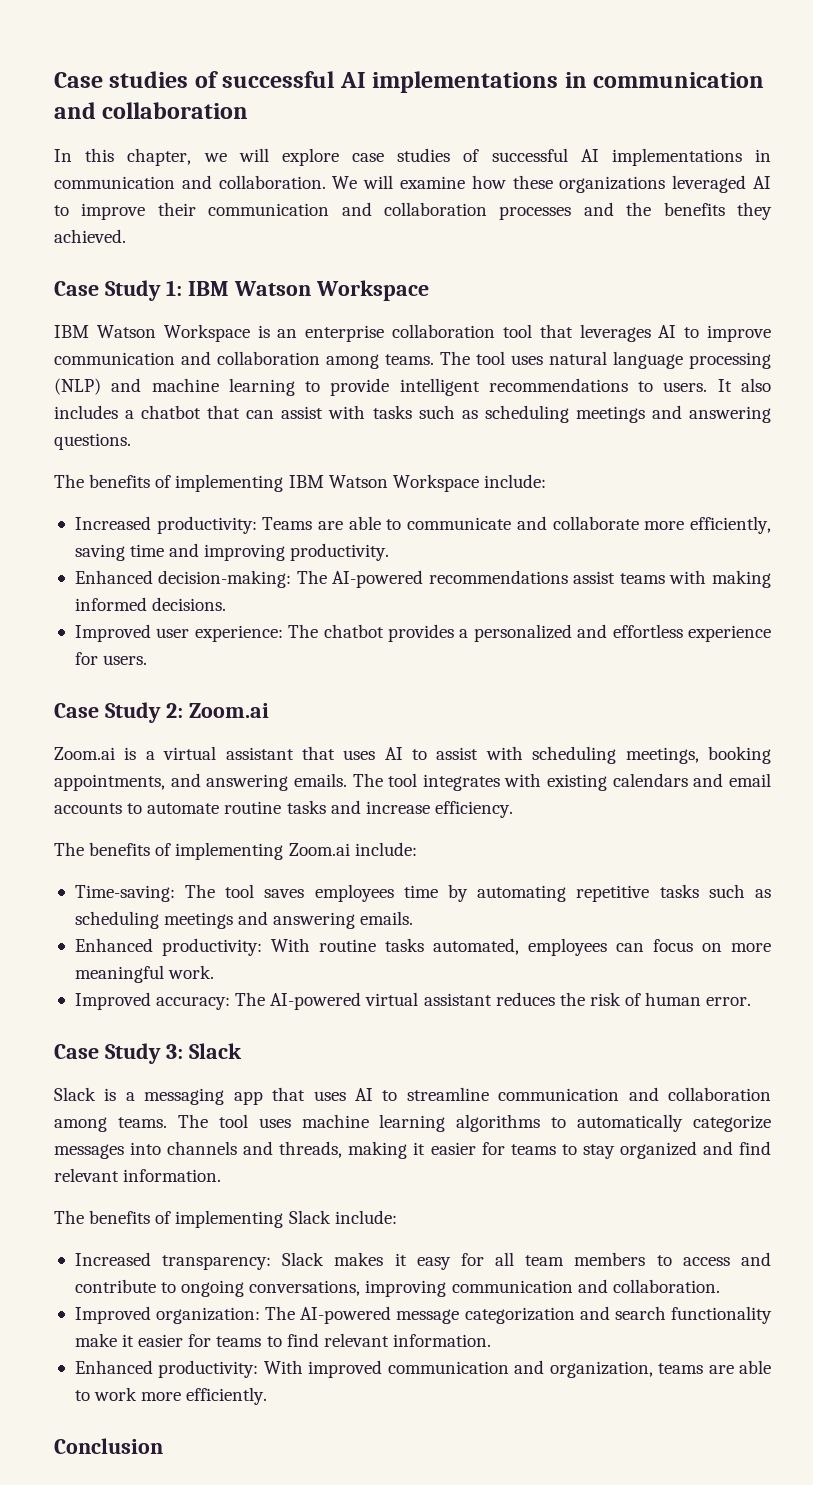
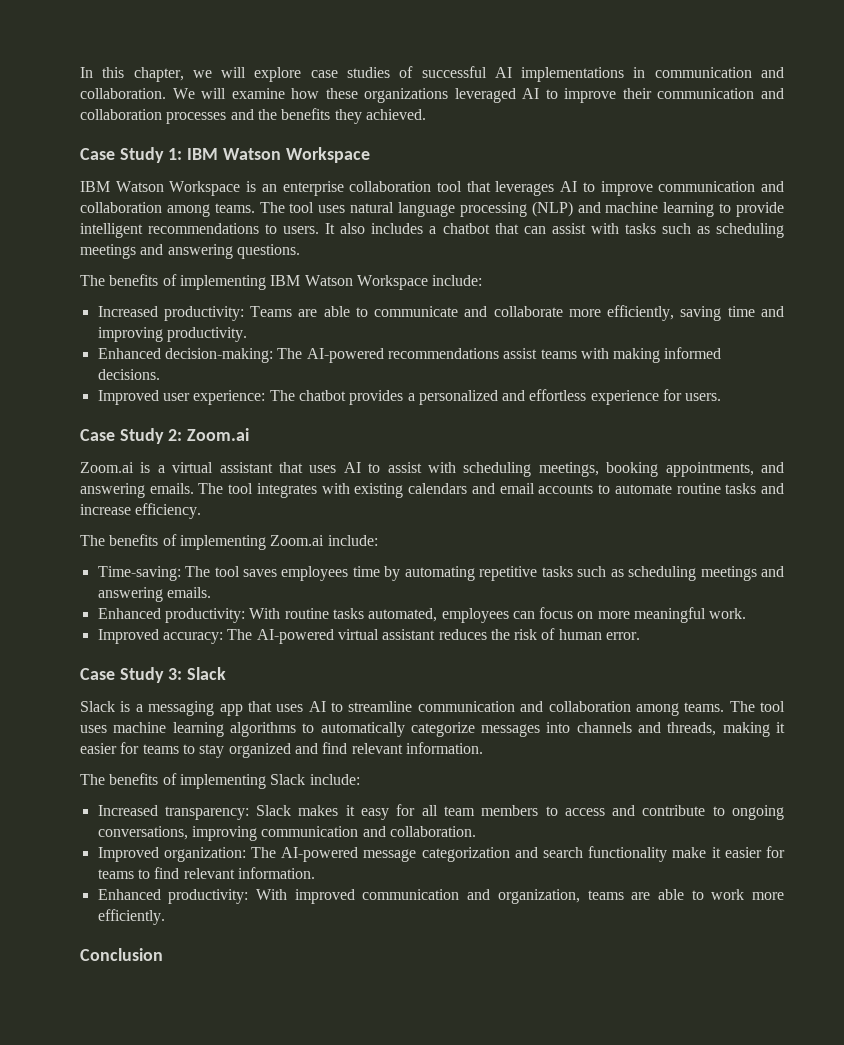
- Case studies of successful AI implementations in communication and collaboration

